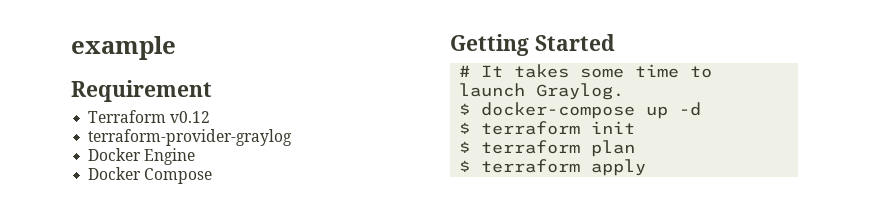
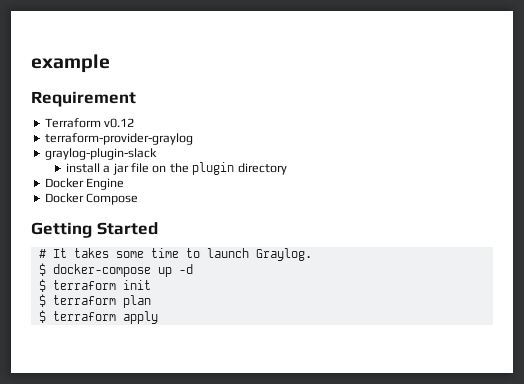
+ graylog-plugin-slack
+ install a jar file on the plugin directory

